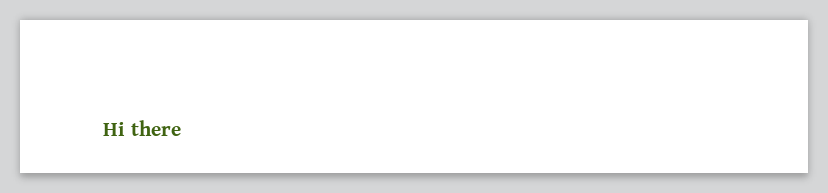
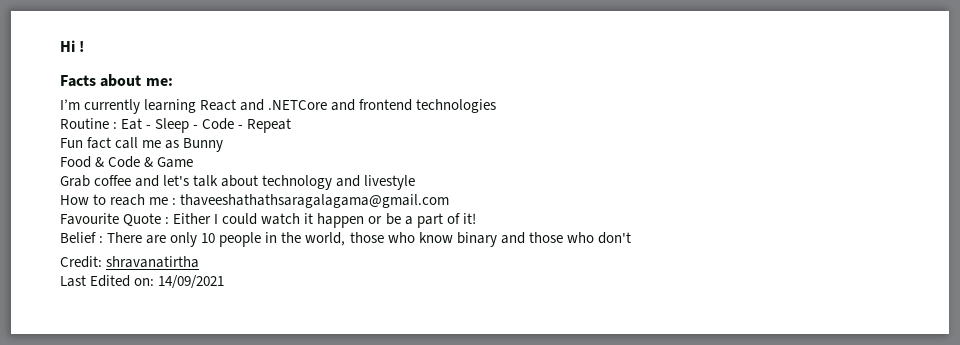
- Hi there
+ Hi !
+ Facts about me:
+ I’m currently learning React and .NETCore and frontend technologies
+ Routine : Eat - Sleep - Code - Repeat
+ Fun fact call me as Bunny
+ Food & Code & Game
+ Grab coffee and let's talk about technology and livestyle
+ How to reach me : thaveeshathathsaragalagama@gmail.com
+ Favourite Quote : Either I could watch it happen or be a part of it!
+ Belief : There are only 10 people in the world, those who know binary and those who don't
+ Credit: shravanatirtha
+ Last Edited on: 14/09/2021

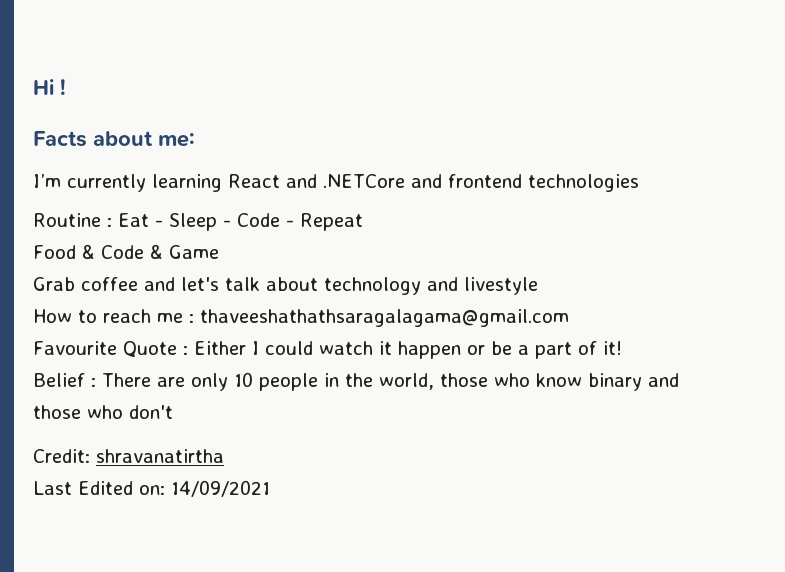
- Fun fact call me as Bunny

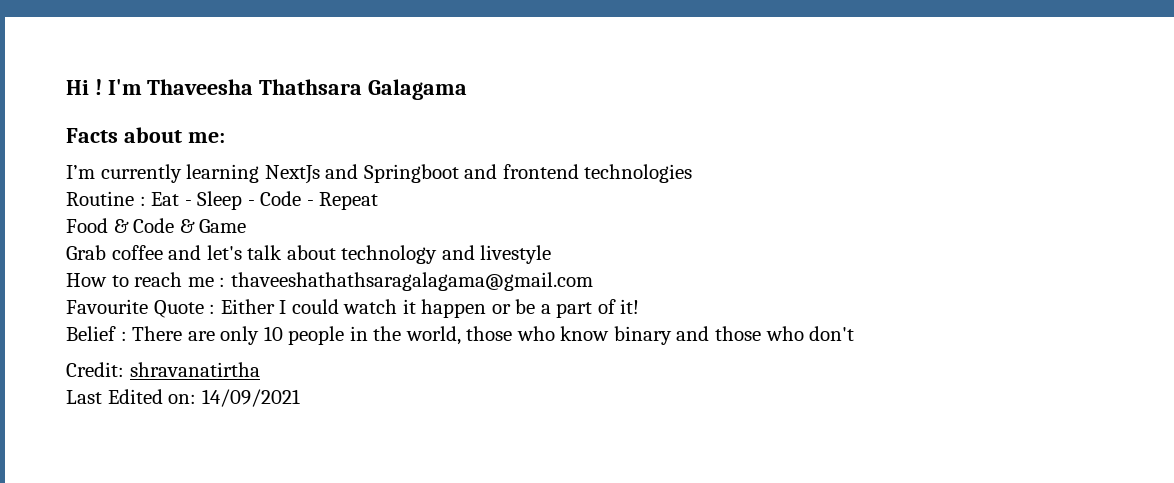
+ I'm Thaveesha Thathsara Galagama
- I’m currently learning React and .NETCore and frontend technologies
+ I’m currently learning NextJs and Springboot and frontend technologies

